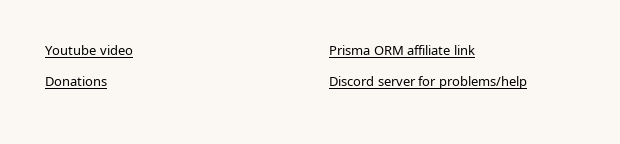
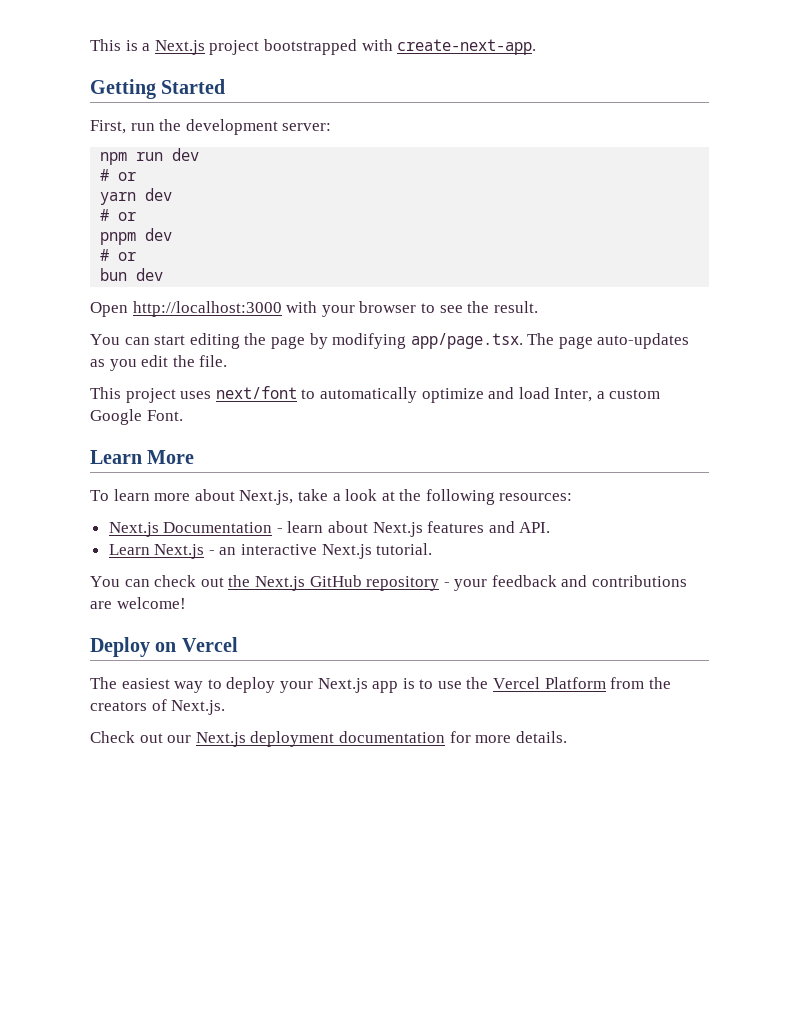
- Youtube video
- Donations
- Prisma ORM affiliate link
- Discord server for problems/help
+ This is a Next.js project bootstrapped with create-next-app.
+ Getting Started
+ First, run the development server:
+ npm run dev
+ # or
+ yarn dev
+ # or
+ pnpm dev
+ # or
+ bun dev
+ Open http://localhost:3000 with your browser to see the result.
+ You can start editing the page by modifying app/page.tsx. The page auto-updates as you edit the file.
+ This project uses next/font to automatically optimize and load Inter, a custom Google Font.
+ Learn More
+ To learn more about Next.js, take a look at the following resources:
+ Next.js Documentation - learn about Next.js features and API.
+ Learn Next.js - an interactive Next.js tutorial.
+ You can check out the Next.js GitHub repository - your feedback and contributions are welcome!
+ Deploy on Vercel
+ The easiest way to deploy your Next.js app is to use the Vercel Platform from the creators of Next.js.
+ Check out our Next.js deployment documentation for more details.

